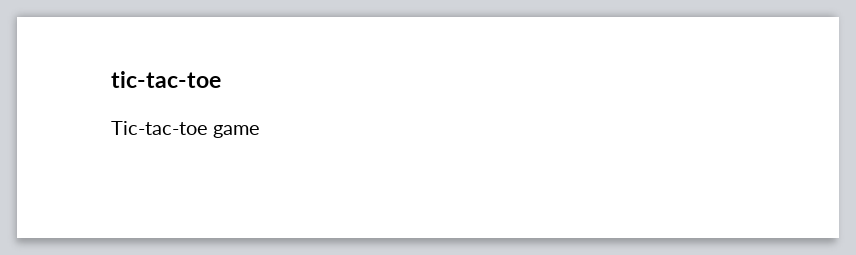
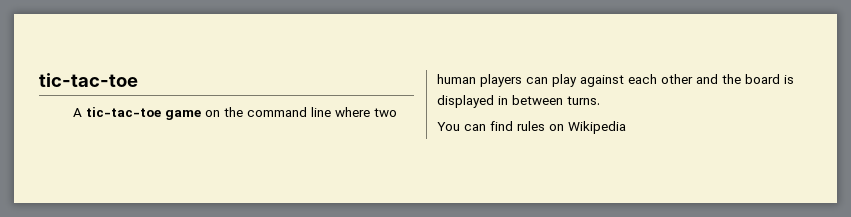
- Tic-tac-toe game
+ A tic-tac-toe game on the command line where two human players can play against each other and the board is displayed in between turns.
+ You can find rules on Wikipedia

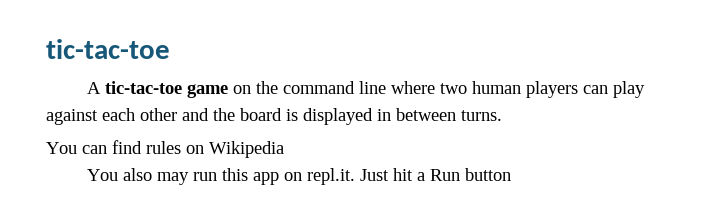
+ You also may run this app on repl.it. Just hit a Run button

